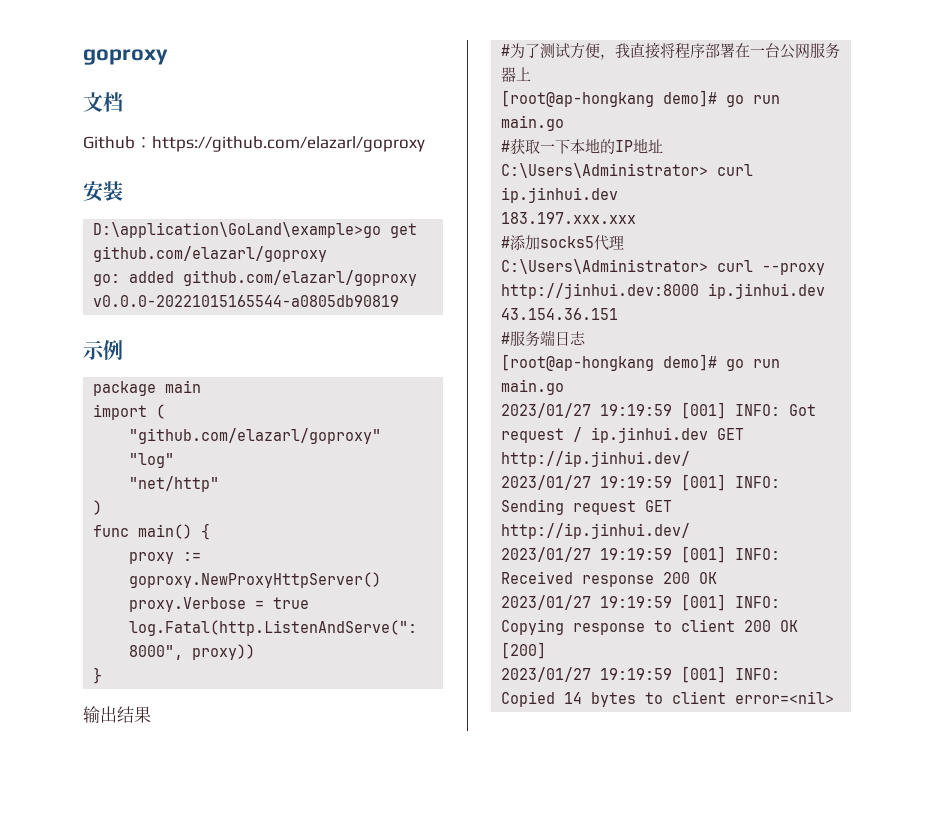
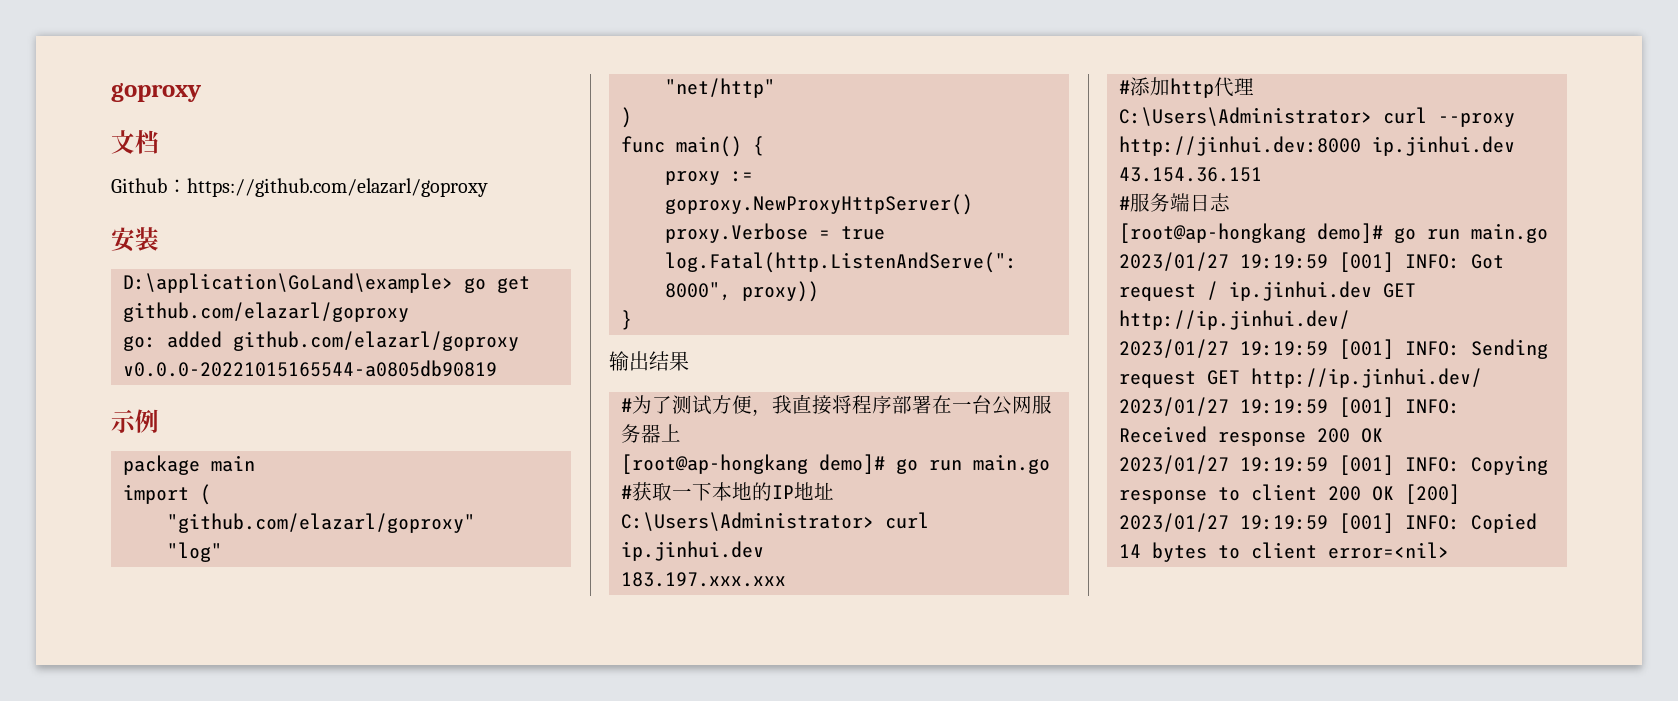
- D:\application\GoLand\example>go get github.com/elazarl/goproxy
+ D:\application\GoLand\example> go get github.com/elazarl/goproxy
- #添加socks5代理
+ #添加http代理

